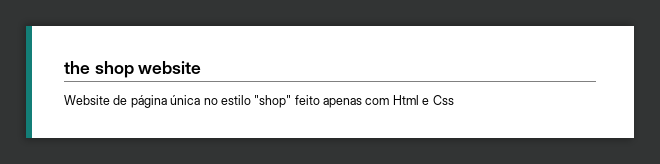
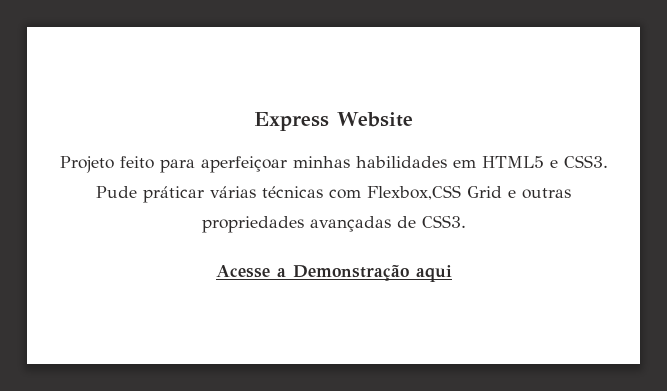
- the shop website
- Website de página única no estilo "shop" feito apenas com Html e Css
+ Express Website
+ Projeto feito para aperfeiçoar minhas habilidades em HTML5 e CSS3. Pude práticar várias técnicas com Flexbox,CSS Grid e outras propriedades avançadas de CSS3.
+ Acesse a Demonstração aqui

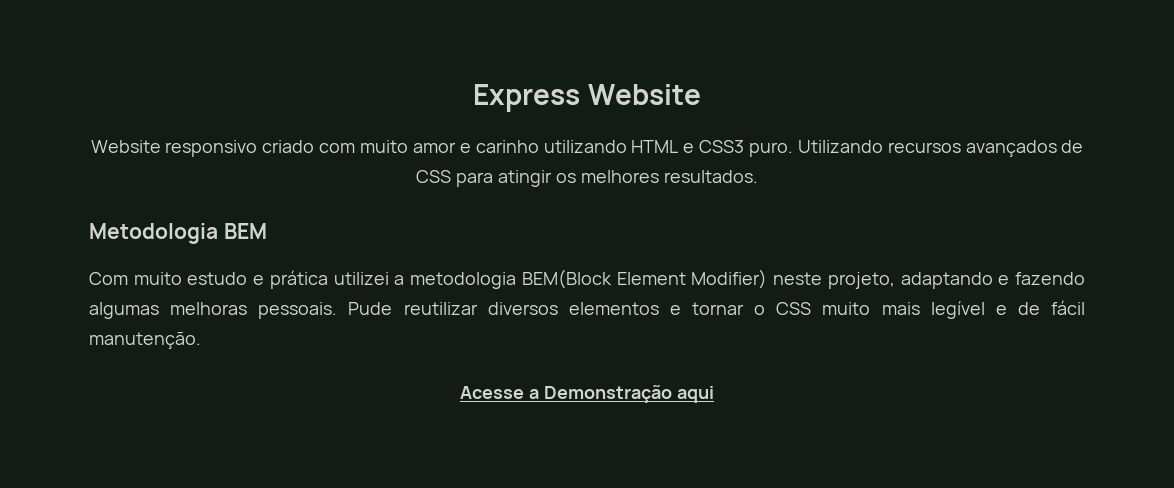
- Projeto feito para aperfeiçoar minhas habilidades em HTML5 e CSS3. Pude práticar várias técnicas com Flexbox,CSS Grid e outras propriedades avançadas de CSS3.
+ Website responsivo criado com muito amor e carinho utilizando HTML e CSS3 puro. Utilizando recursos avançados de CSS para atingir os melhores resultados.
+ Metodologia BEM
+ Com muito estudo e prática utilizei a metodologia BEM(Block Element Modifier) neste projeto, adaptando e fazendo algumas melhoras pessoais. Pude reutilizar diversos elementos e tornar o CSS muito mais legível e de fácil manutenção.

